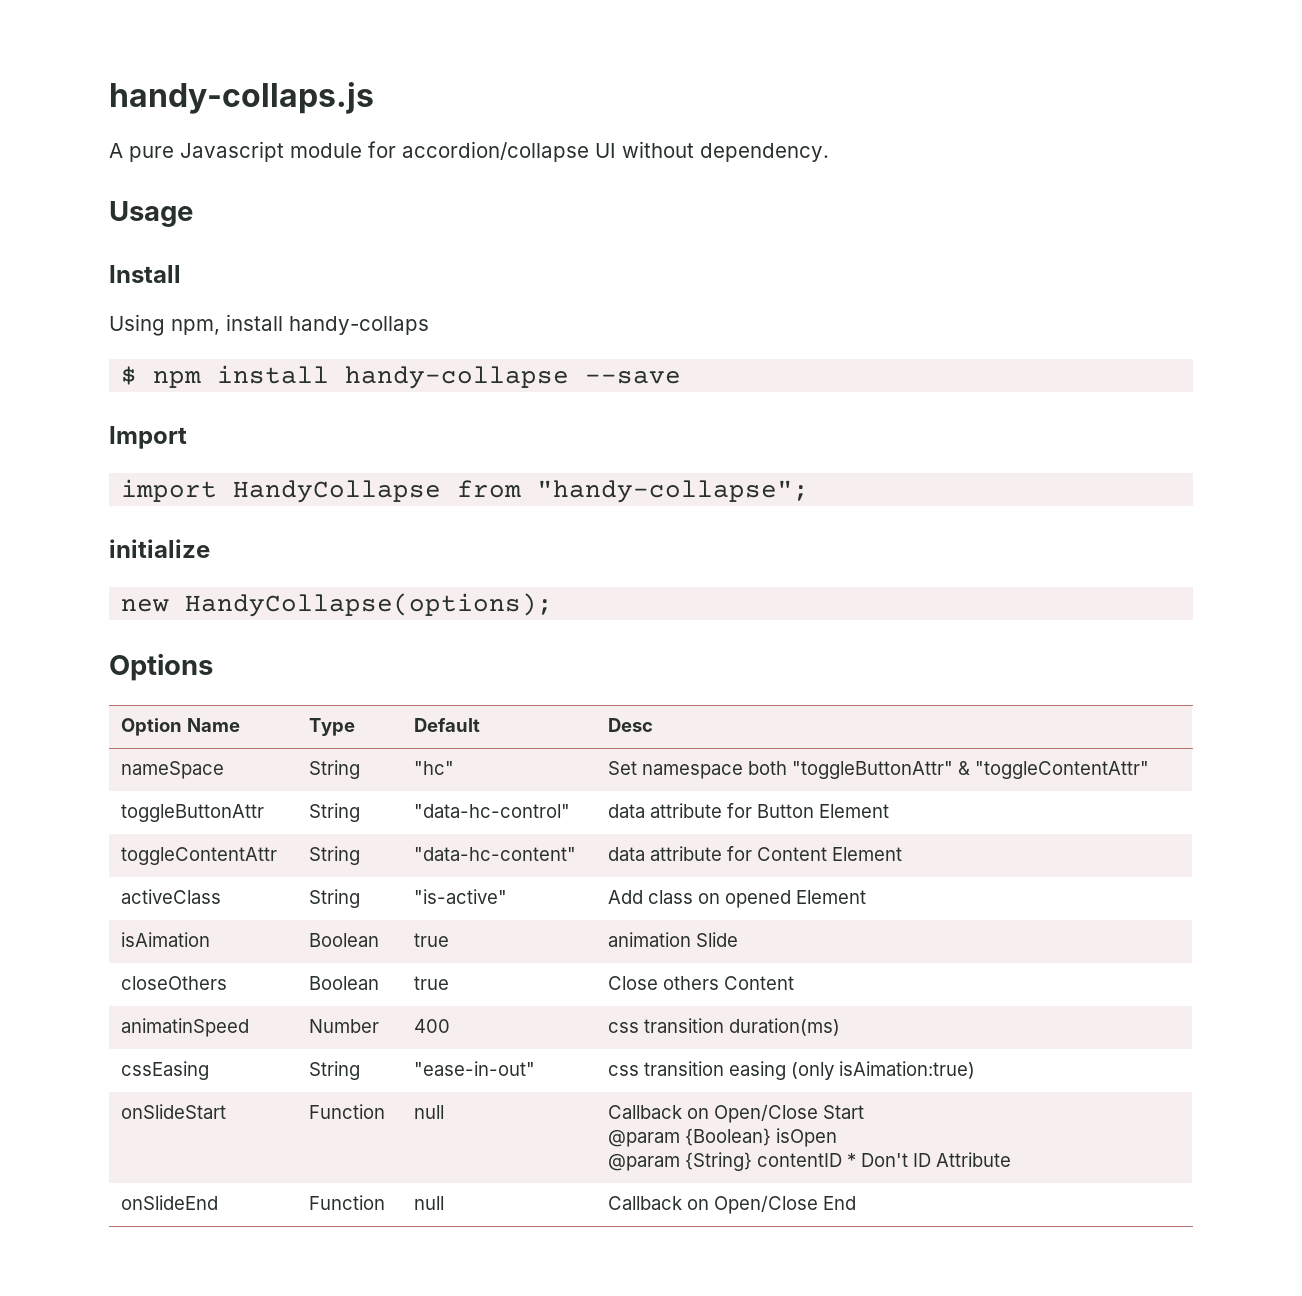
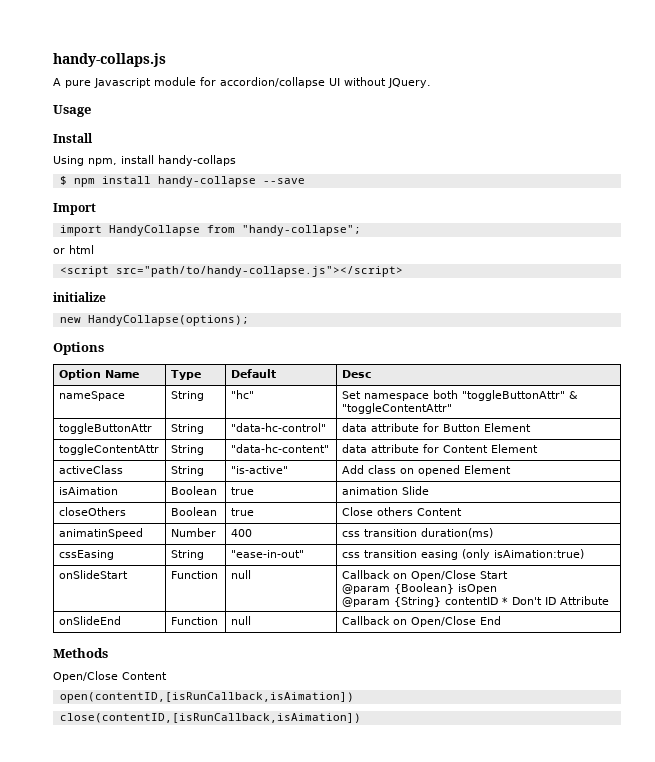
- A pure Javascript module for accordion/collapse UI without dependency.
+ A pure Javascript module for accordion/collapse UI without JQuery.
+ or html
+ <script src="path/to/handy-collapse.js"></script>
+ Methods
+ Open/Close Content
+ open(contentID,[isRunCallback,isAimation])
+ close(contentID,[isRunCallback,isAimation])

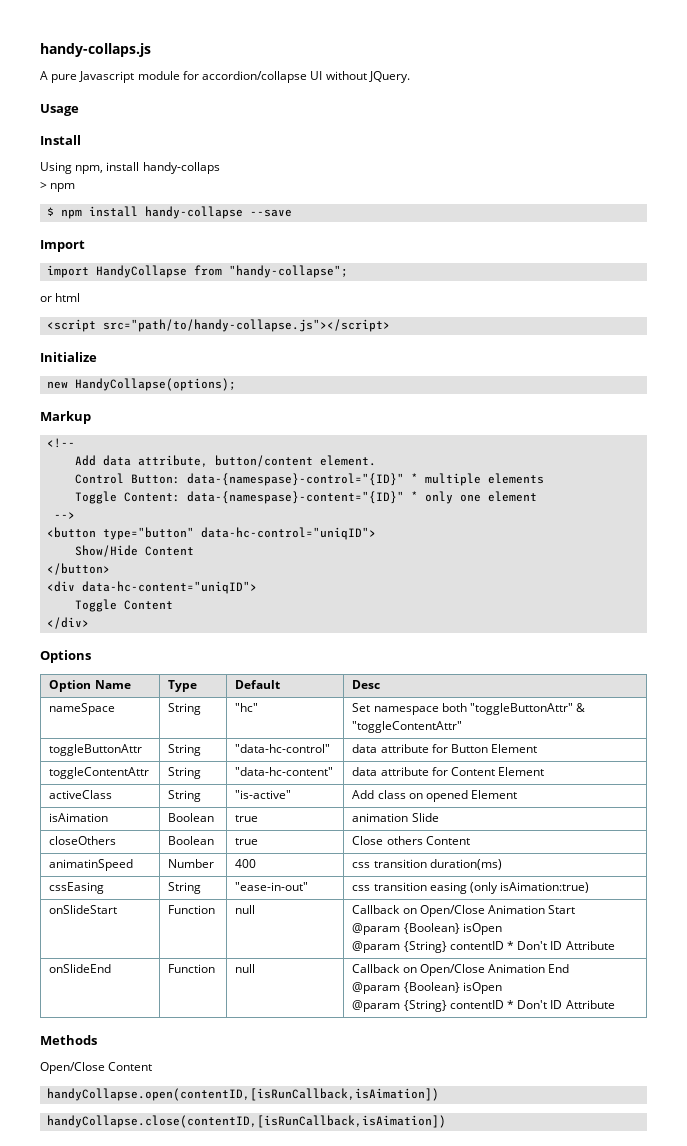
+ > npm
- initialize
+ Initialize
+ Markup
+ <!--
+ Add data attribute, button/content element.
+ Control Button: data-{namespase}-control="{ID}" * multiple elements
+ Toggle Content: data-{namespase}-content="{ID}" * only one element
+ -->
+ <button type="button" data-hc-control="uniqID">
+ Show/Hide Content
+ </button>
+ <div data-hc-content="uniqID">
+ Toggle Content
+ </div>
- onSlideStart | Function | null | Callback on Open/Close Start
+ onSlideStart | Function | null | Callback on Open/Close Animation Start
- onSlideEnd | Function | null | Callback on Open/Close End
+ onSlideEnd | Function | null | Callback on Open/Close Animation End
+ @param {Boolean} isOpen
+ @param {String} contentID * Don't ID Attribute
- open(contentID,[isRunCallback,isAimation])
- close(contentID,[isRunCallback,isAimation])
+ handyCollapse.open(contentID,[isRunCallback,isAimation])
+ handyCollapse.close(contentID,[isRunCallback,isAimation])

